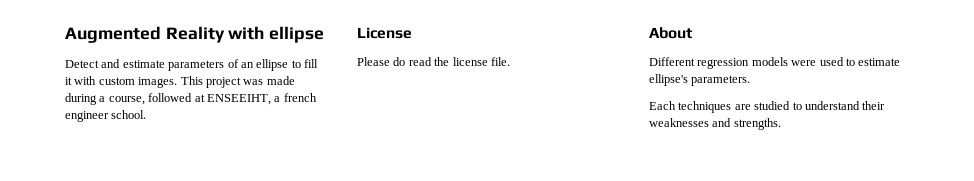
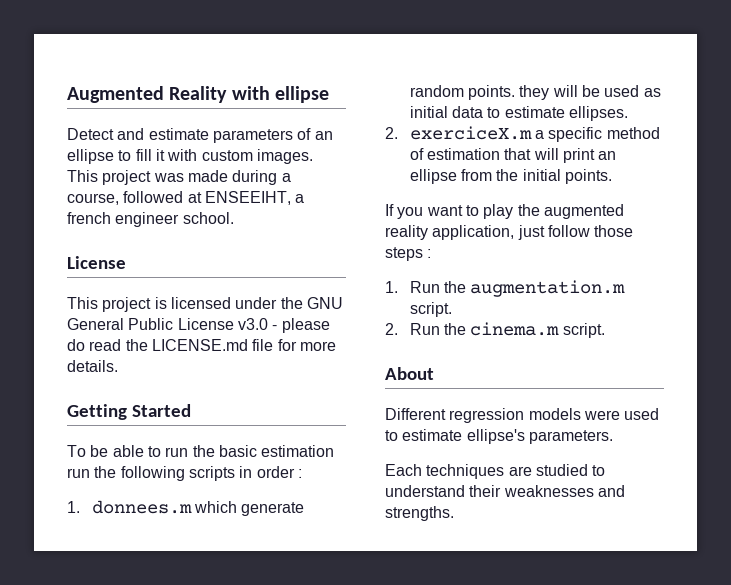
- Please do read the license file.
+ This project is licensed under the GNU General Public License v3.0 - please do read the LICENSE.md file for more details.
+ Getting Started
+ To be able to run the basic estimation run the following scripts in order :
+ 1. donnees.m which generate random points. they will be used as initial data to estimate ellipses.
+ 2. exerciceX.m a specific method of estimation that will print an ellipse from the initial points.
+ If you want to play the augmented reality application, just follow those steps :
+ 1. Run the augmentation.m script.
+ 2. Run the cinema.m script.

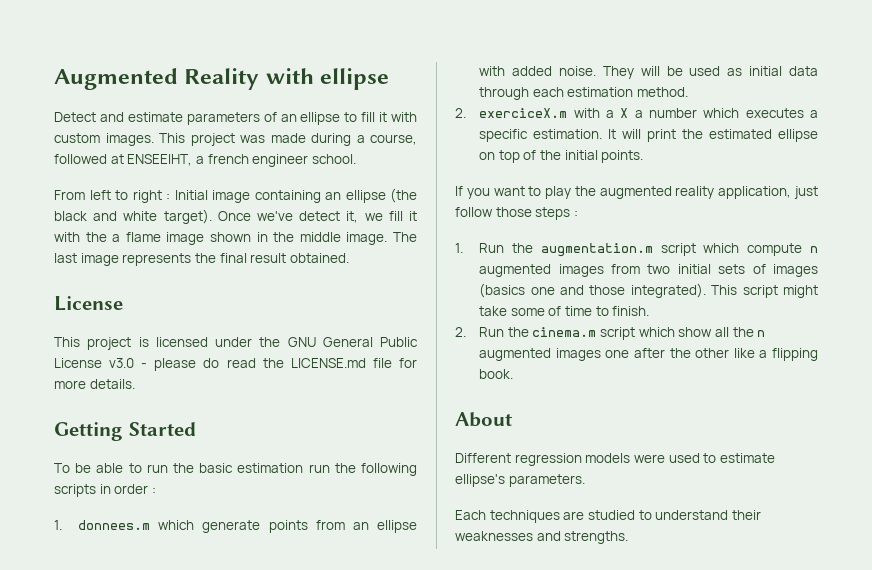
+ From left to right : Initial image containing an ellipse (the black and white target). Once we've detect it, we fill it with the a flame image shown in the middle image. The last image represents the final result obtained.
- 1. donnees.m which generate random points. they will be used as initial data to estimate ellipses.
- 2. exerciceX.m a specific method of estimation that will print an ellipse from the initial points.
+ 1. donnees.m which generate points from an ellipse with added noise. They will be used as initial data through each estimation method.
+ 2. exerciceX.m with a X a number which executes a specific estimation. It will print the estimated ellipse on top of the initial points.
- 1. Run the augmentation.m script.
- 2. Run the cinema.m script.
+ 1. Run the augmentation.m script which compute n augmented images from two initial sets of images (basics one and those integrated). This script might take some of time to finish.
+ 2. Run the cinema.m script which show all the n augmented images one after the other like a flipping book.

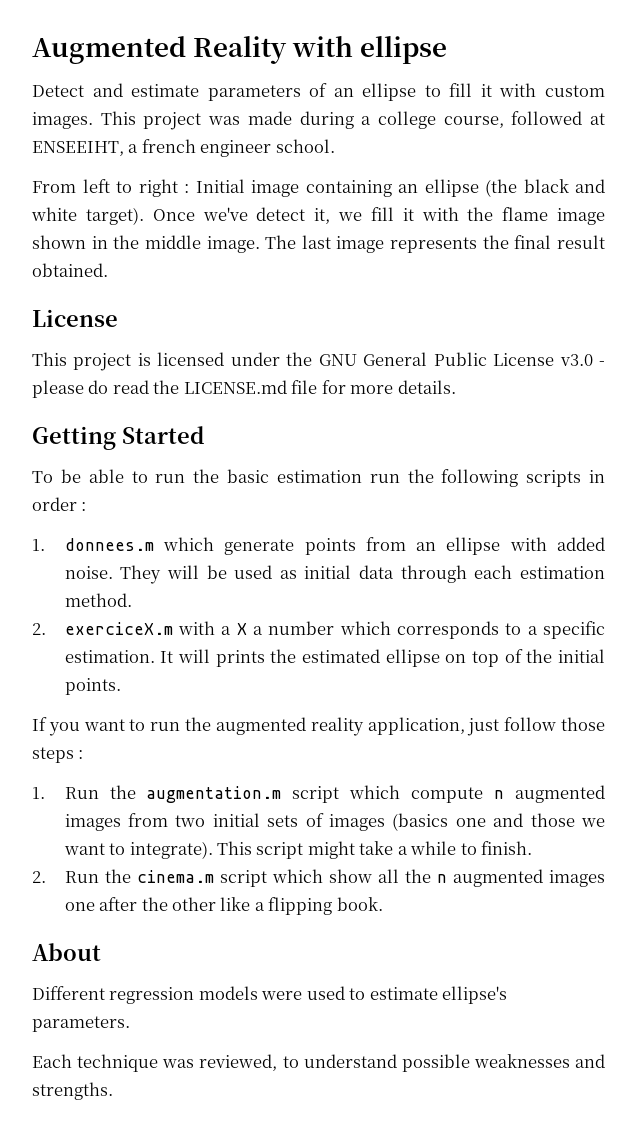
- This project was made during a course, followed at ENSEEIHT, a french engineer school.
+ This project was made during a college course, followed at ENSEEIHT, a french engineer school.
- Once we've detect it, we fill it with the a flame image shown in the middle image.
+ Once we've detect it, we fill it with the flame image shown in the middle image.
- 2. exerciceX.m with a X a number which executes a specific estimation.
+ 2. exerciceX.m with a X a number which corresponds to a specific estimation.
- It will print the estimated ellipse on top of the initial points.
+ It will prints the estimated ellipse on top of the initial points.
- If you want to play the augmented reality application, just follow those steps :
+ If you want to run the augmented reality application, just follow those steps :
- 1. Run the augmentation.m script which compute n augmented images from two initial sets of images (basics one and those integrated).
+ 1. Run the augmentation.m script which compute n augmented images from two initial sets of images (basics one and those we want to integrate).
- This script might take some of time to finish.
+ This script might take a while to finish.
- Each techniques are studied to understand their weaknesses and strengths.
+ Each technique was reviewed, to understand possible weaknesses and strengths.

